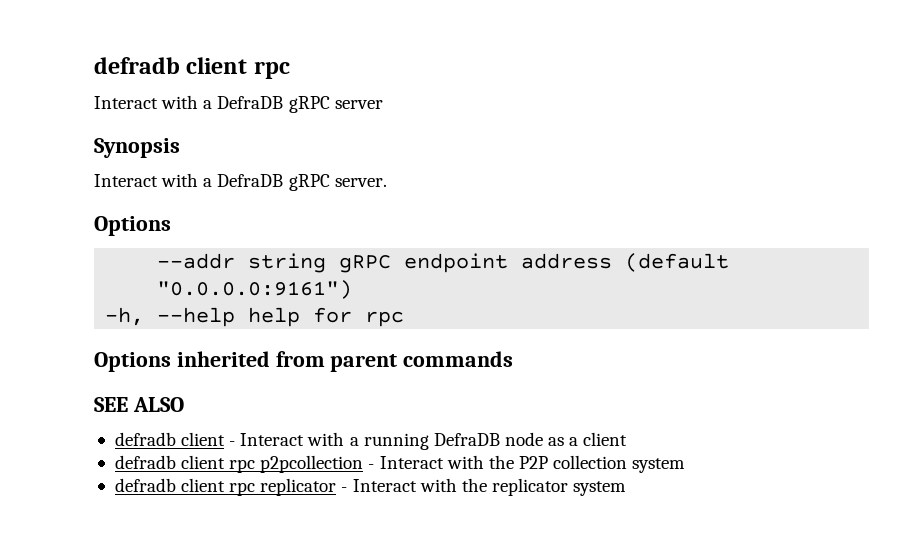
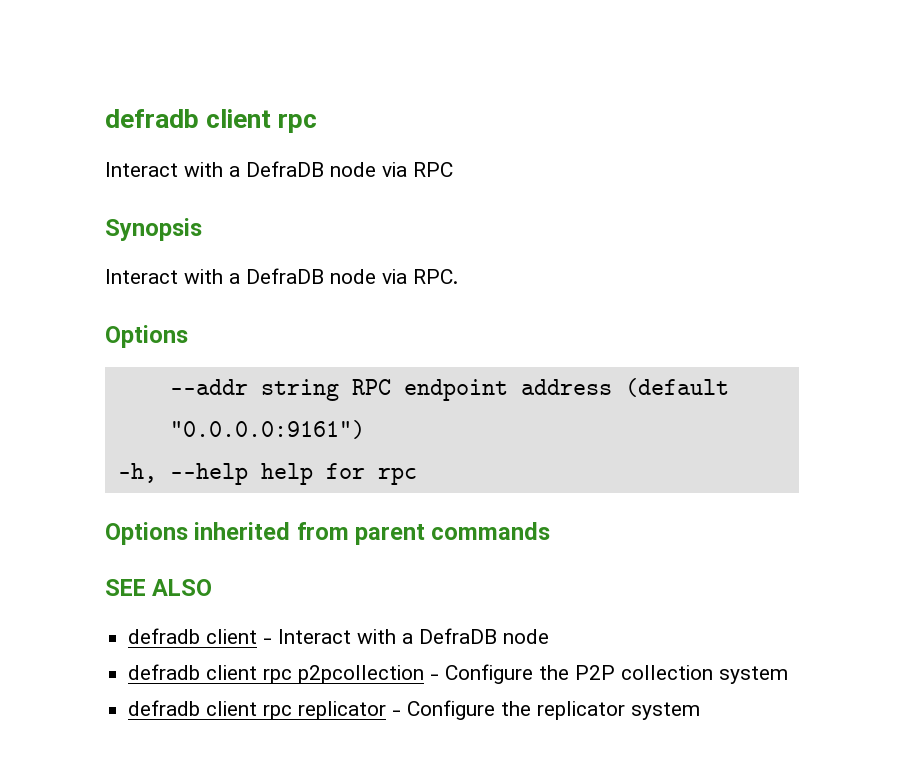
- Interact with a DefraDB gRPC server
+ Interact with a DefraDB node via RPC
- Interact with a DefraDB gRPC server.
+ Interact with a DefraDB node via RPC.
- --addr string gRPC endpoint address (default "0.0.0.0:9161")
+ --addr string RPC endpoint address (default "0.0.0.0:9161")
- defradb client - Interact with a running DefraDB node as a client
+ defradb client - Interact with a DefraDB node
- defradb client rpc p2pcollection - Interact with the P2P collection system
+ defradb client rpc p2pcollection - Configure the P2P collection system
- defradb client rpc replicator - Interact with the replicator system
+ defradb client rpc replicator - Configure the replicator system

